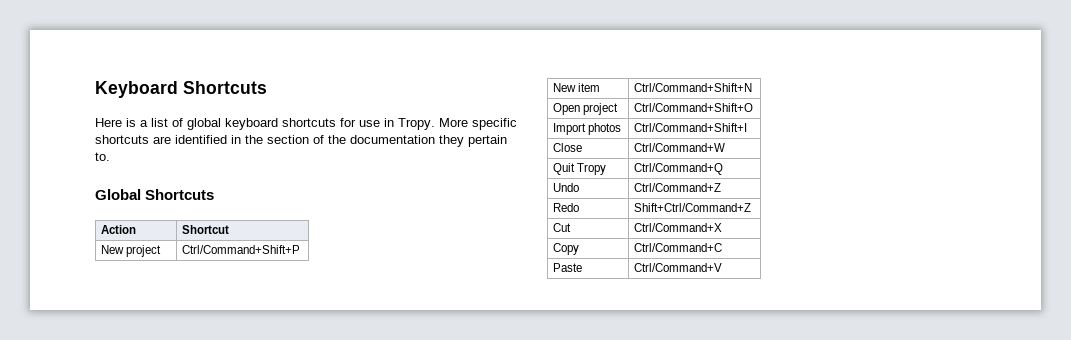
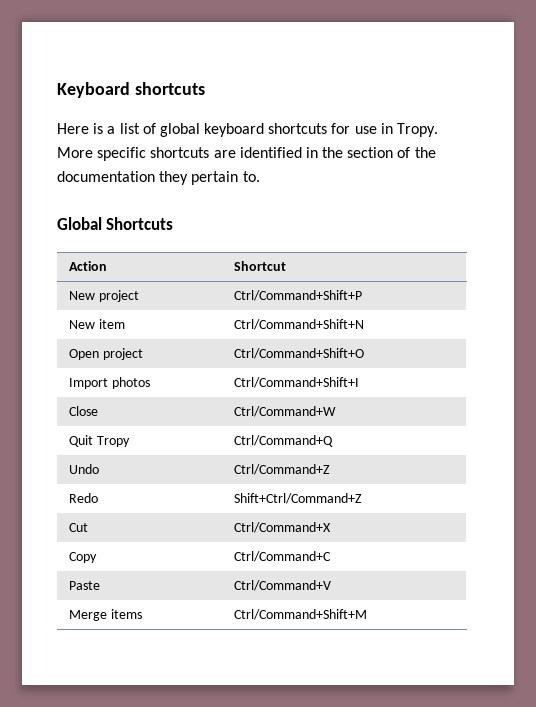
- Keyboard Shortcuts
+ Keyboard shortcuts
+ Merge items | Ctrl/Command+Shift+M

